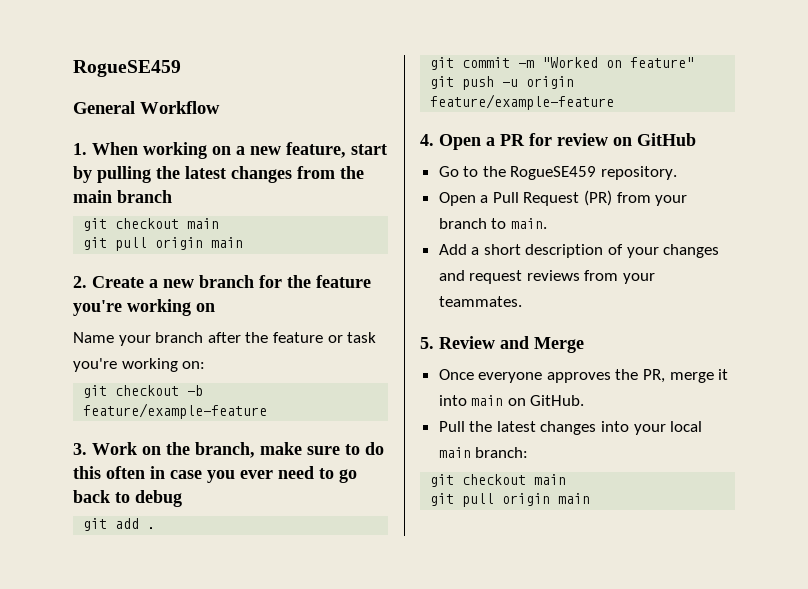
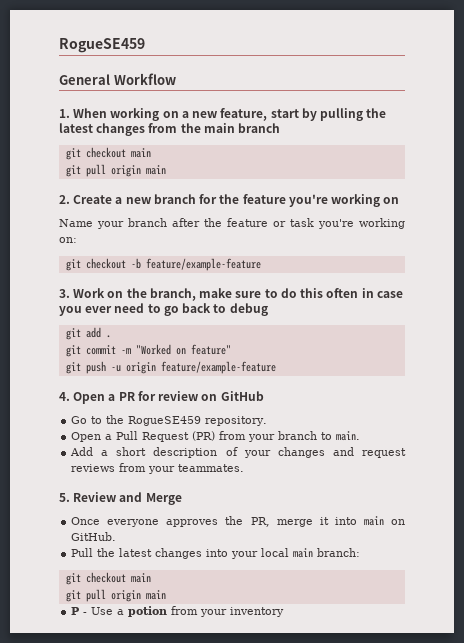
+ P - Use a potion from your inventory

